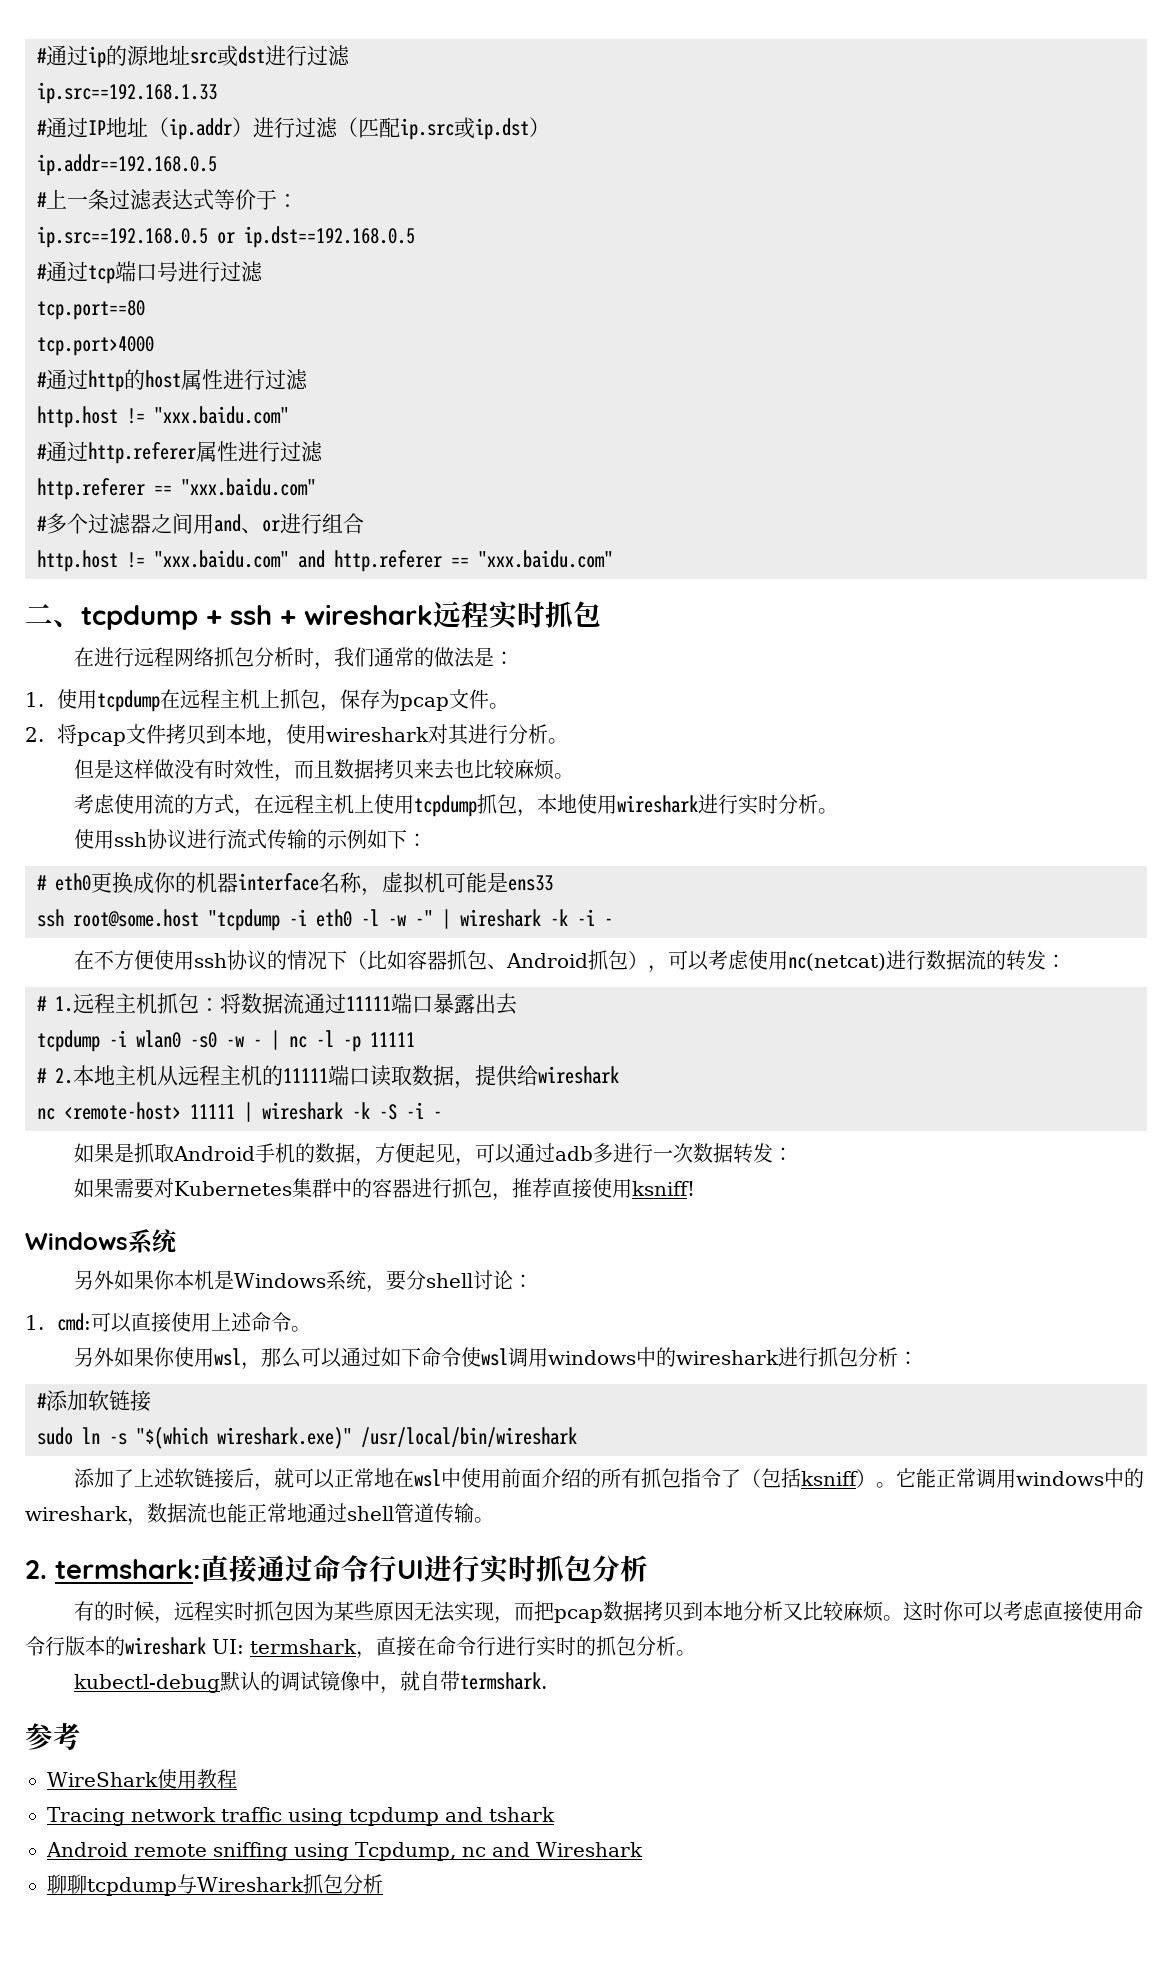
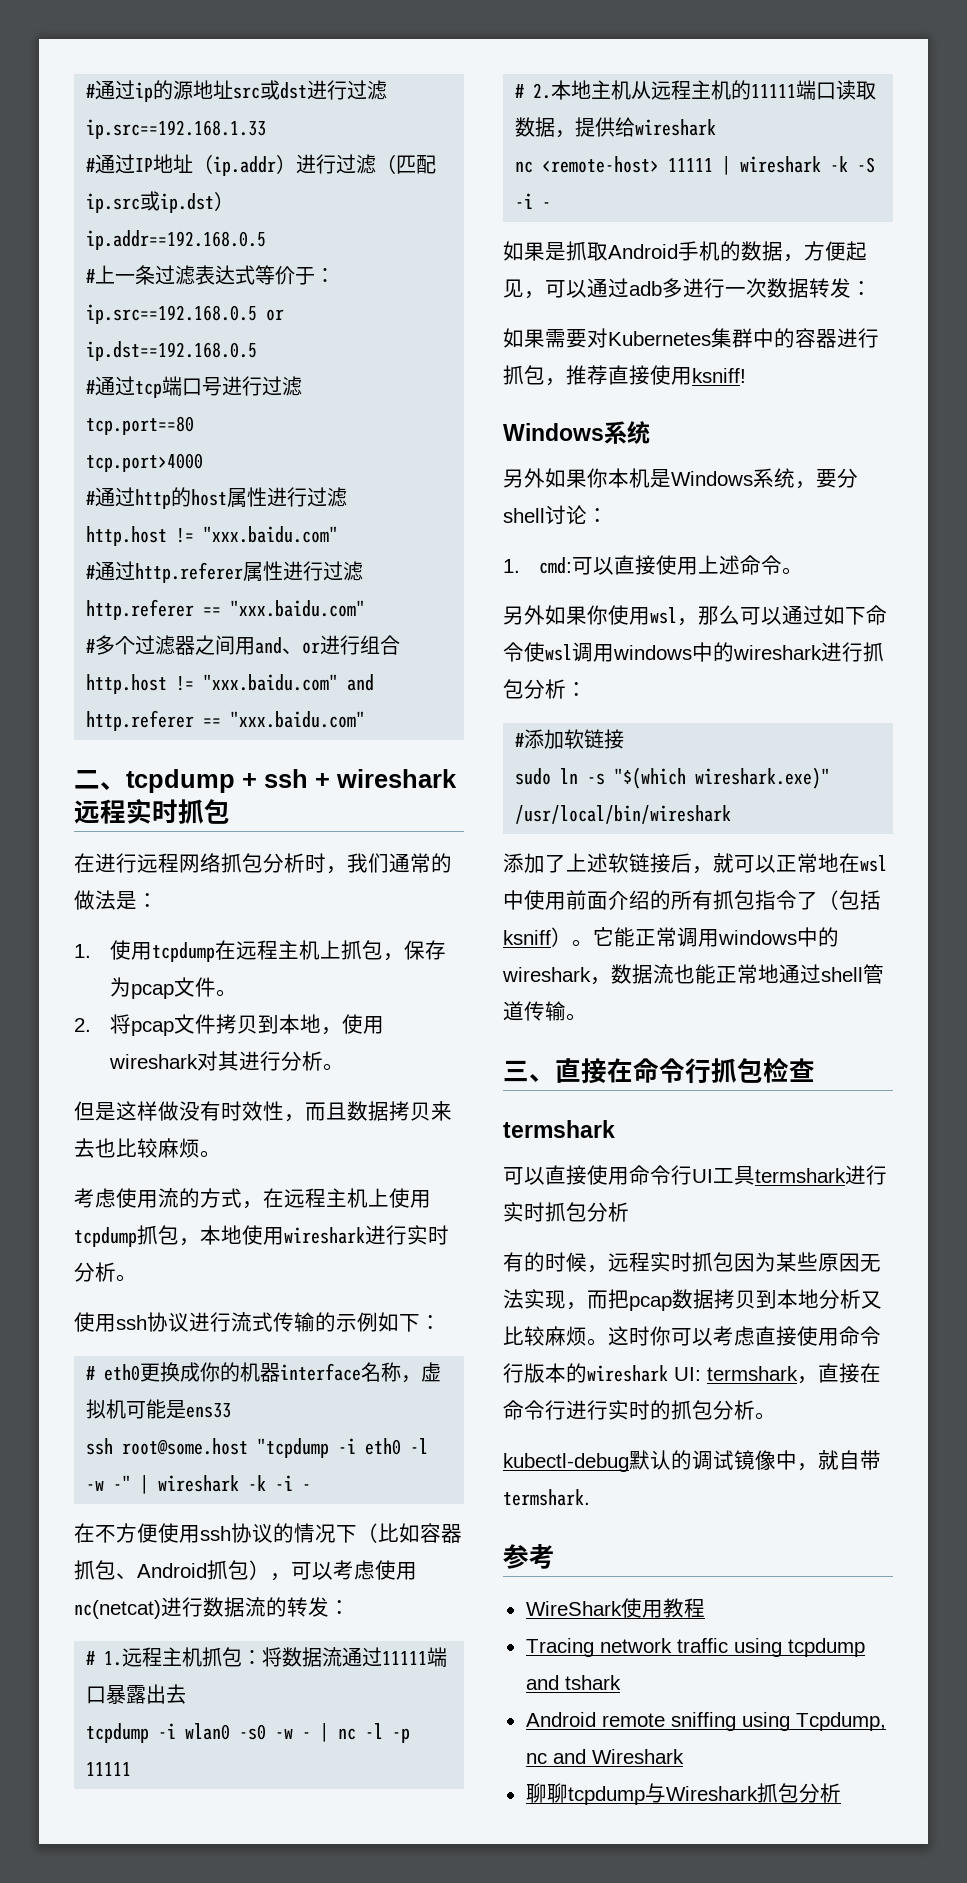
- 2. termshark:直接通过命令行UI进行实时抓包分析
+ 三、直接在命令行抓包检查
+ termshark
+ 可以直接使用命令行UI工具termshark进行实时抓包分析

